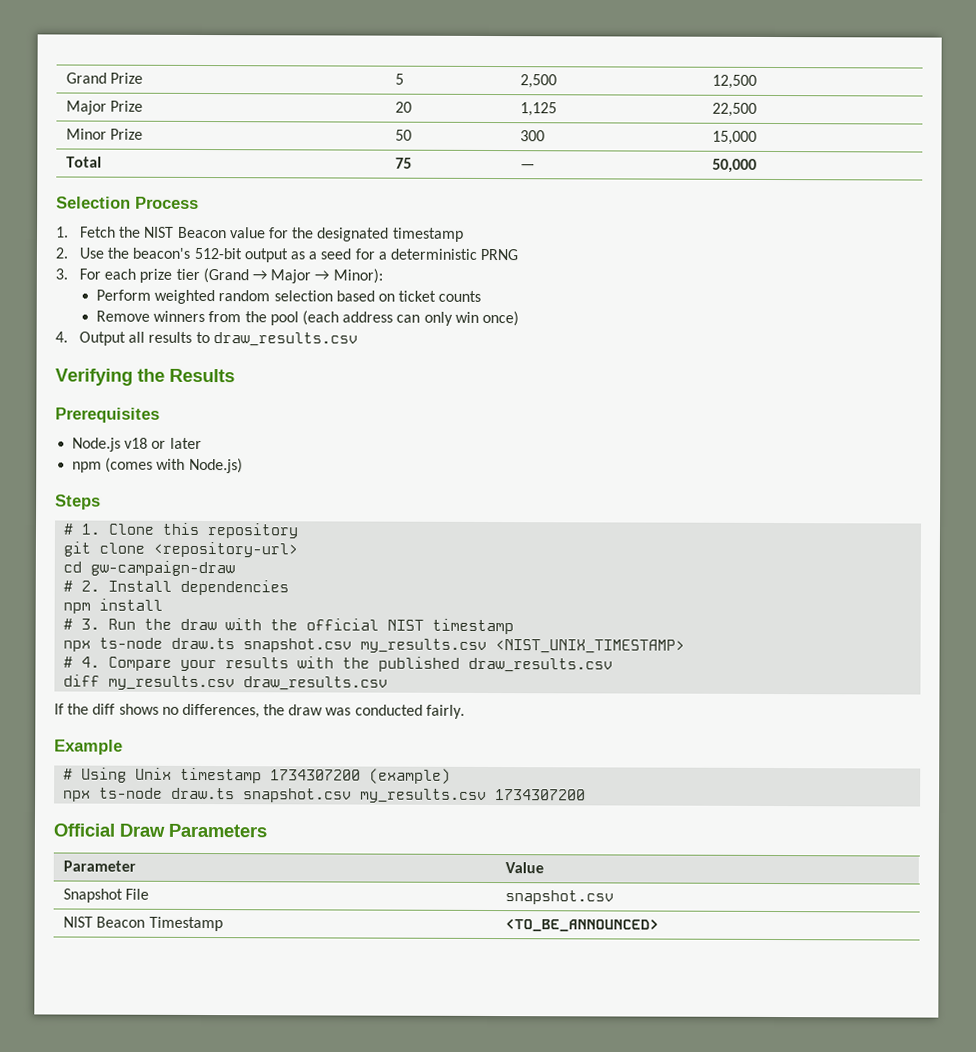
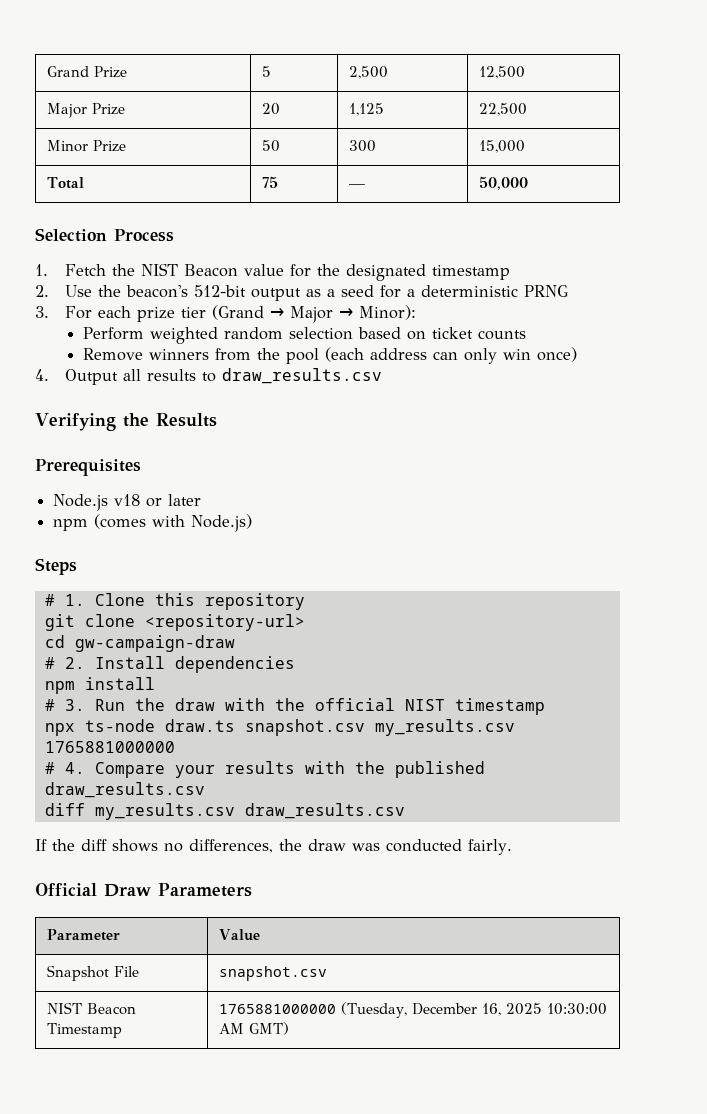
- npx ts-node draw.ts snapshot.csv my_results.csv <NIST_UNIX_TIMESTAMP>
+ npx ts-node draw.ts snapshot.csv my_results.csv 1765881000000
- Example
- # Using Unix timestamp 1734307200 (example)
- npx ts-node draw.ts snapshot.csv my_results.csv 1734307200
- NIST Beacon Timestamp | <TO_BE_ANNOUNCED>
+ NIST Beacon Timestamp | 1765881000000 (Tuesday, December 16, 2025 10:30:00 AM GMT)

